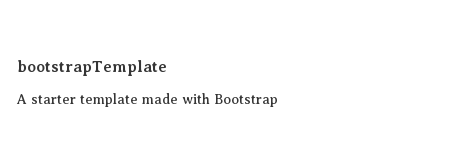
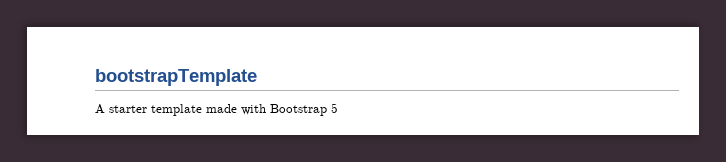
- A starter template made with Bootstrap
+ A starter template made with Bootstrap 5

